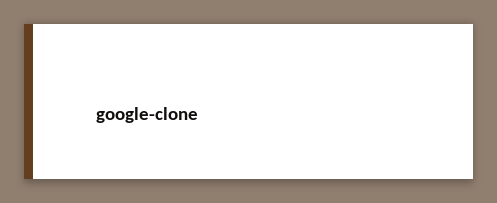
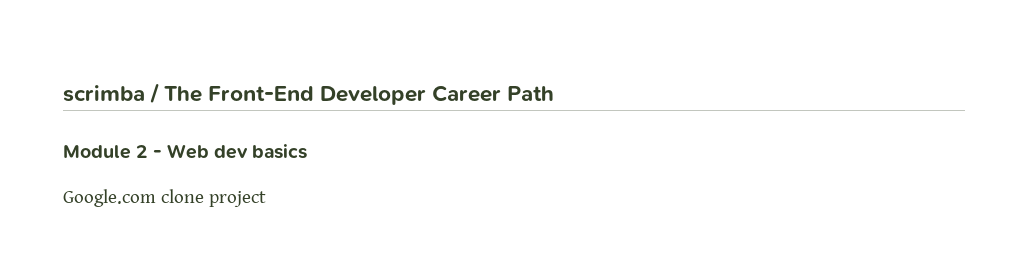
- google-clone
+ scrimba / The Front-End Developer Career Path
+ Module 2 - Web dev basics
+ Google.com clone project

